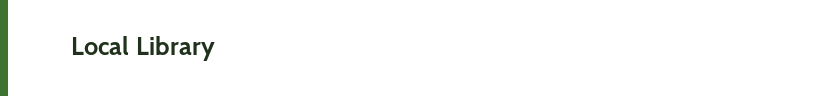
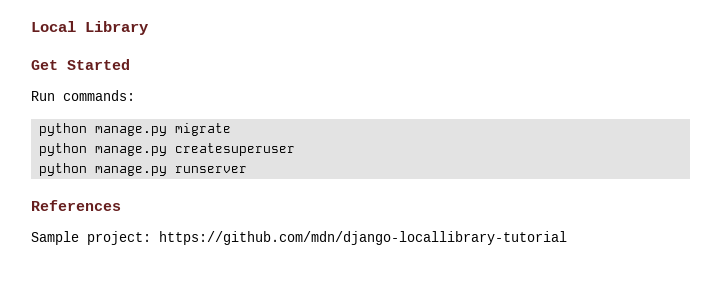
+ Get Started
+ Run commands:
+ python manage.py migrate
+ python manage.py createsuperuser
+ python manage.py runserver
+ References
+ Sample project: https://github.com/mdn/django-locallibrary-tutorial

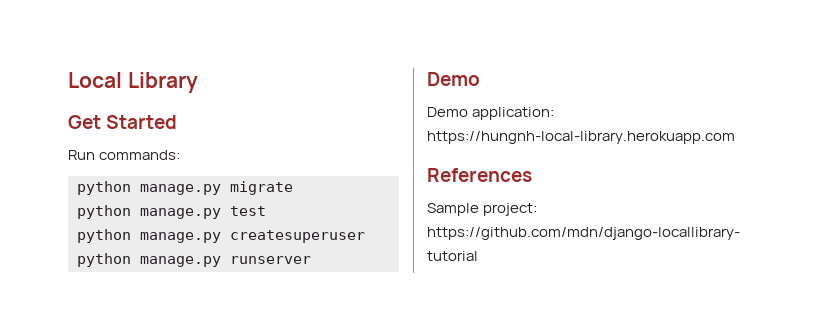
+ python manage.py test
  python manage.py runserver
+ Demo
+ Demo application: https://hungnh-local-library.herokuapp.com

